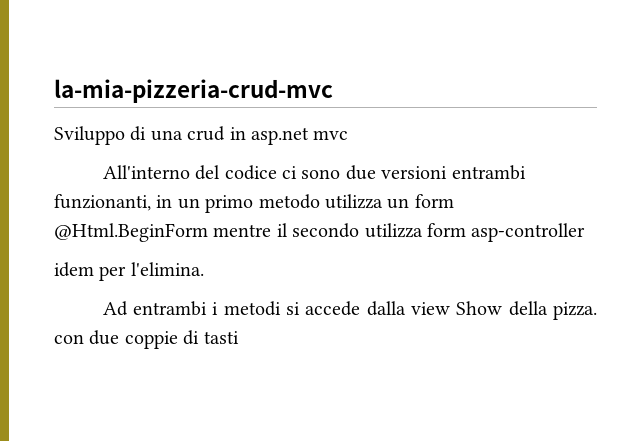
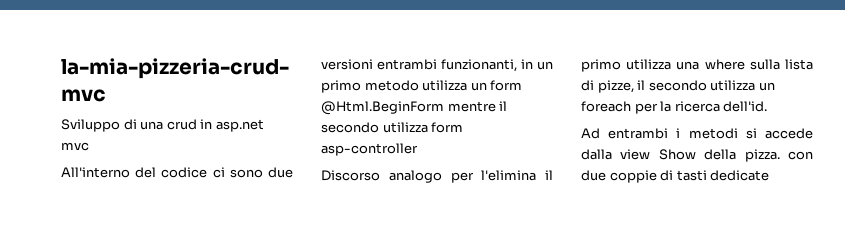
- idem per l'elimina.
+ Discorso analogo per l'elimina il primo utilizza una where sulla lista di pizze, il secondo utilizza un foreach per la ricerca dell'id.
- Ad entrambi i metodi si accede dalla view Show della pizza. con due coppie di tasti
+ Ad entrambi i metodi si accede dalla view Show della pizza. con due coppie di tasti dedicate

